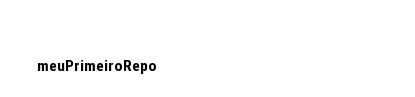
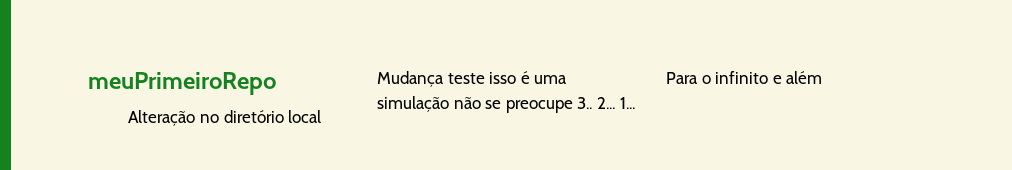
+ Alteração no diretório local Mudança teste isso é uma simulação não se preocupe 3.. 2... 1... Para o infinito e além

